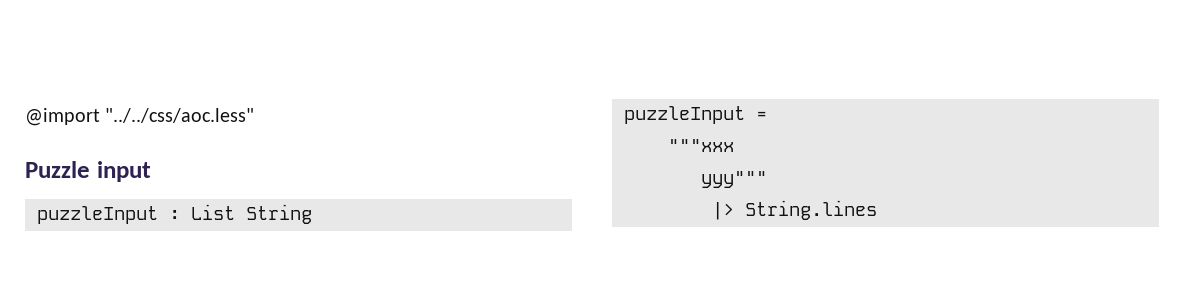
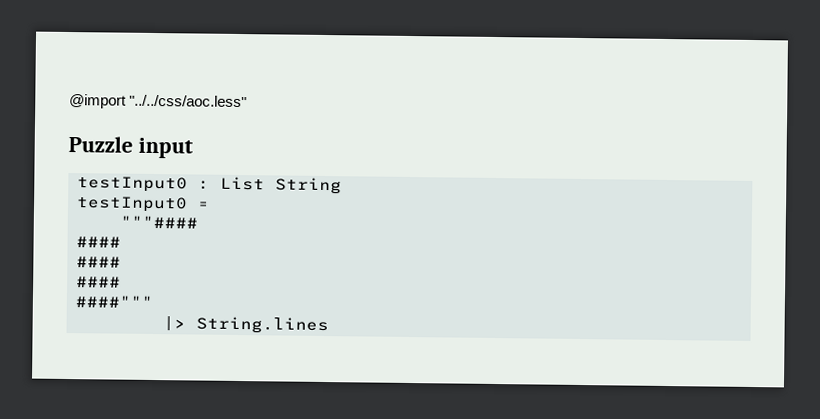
- puzzleInput : List String
+ testInput0 : List String
- puzzleInput =
+ testInput0 =
- """xxx
- yyy"""
+ """####
+ ####
+ ####
+ ####
+ ####"""

